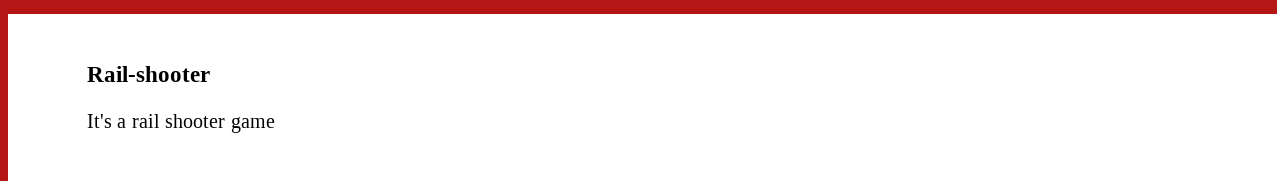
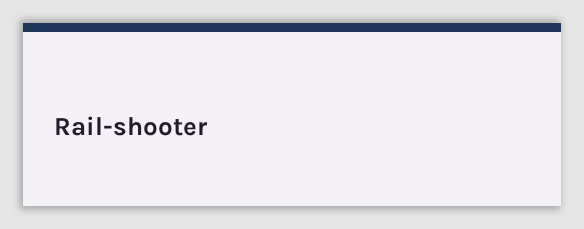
- It's a rail shooter game

